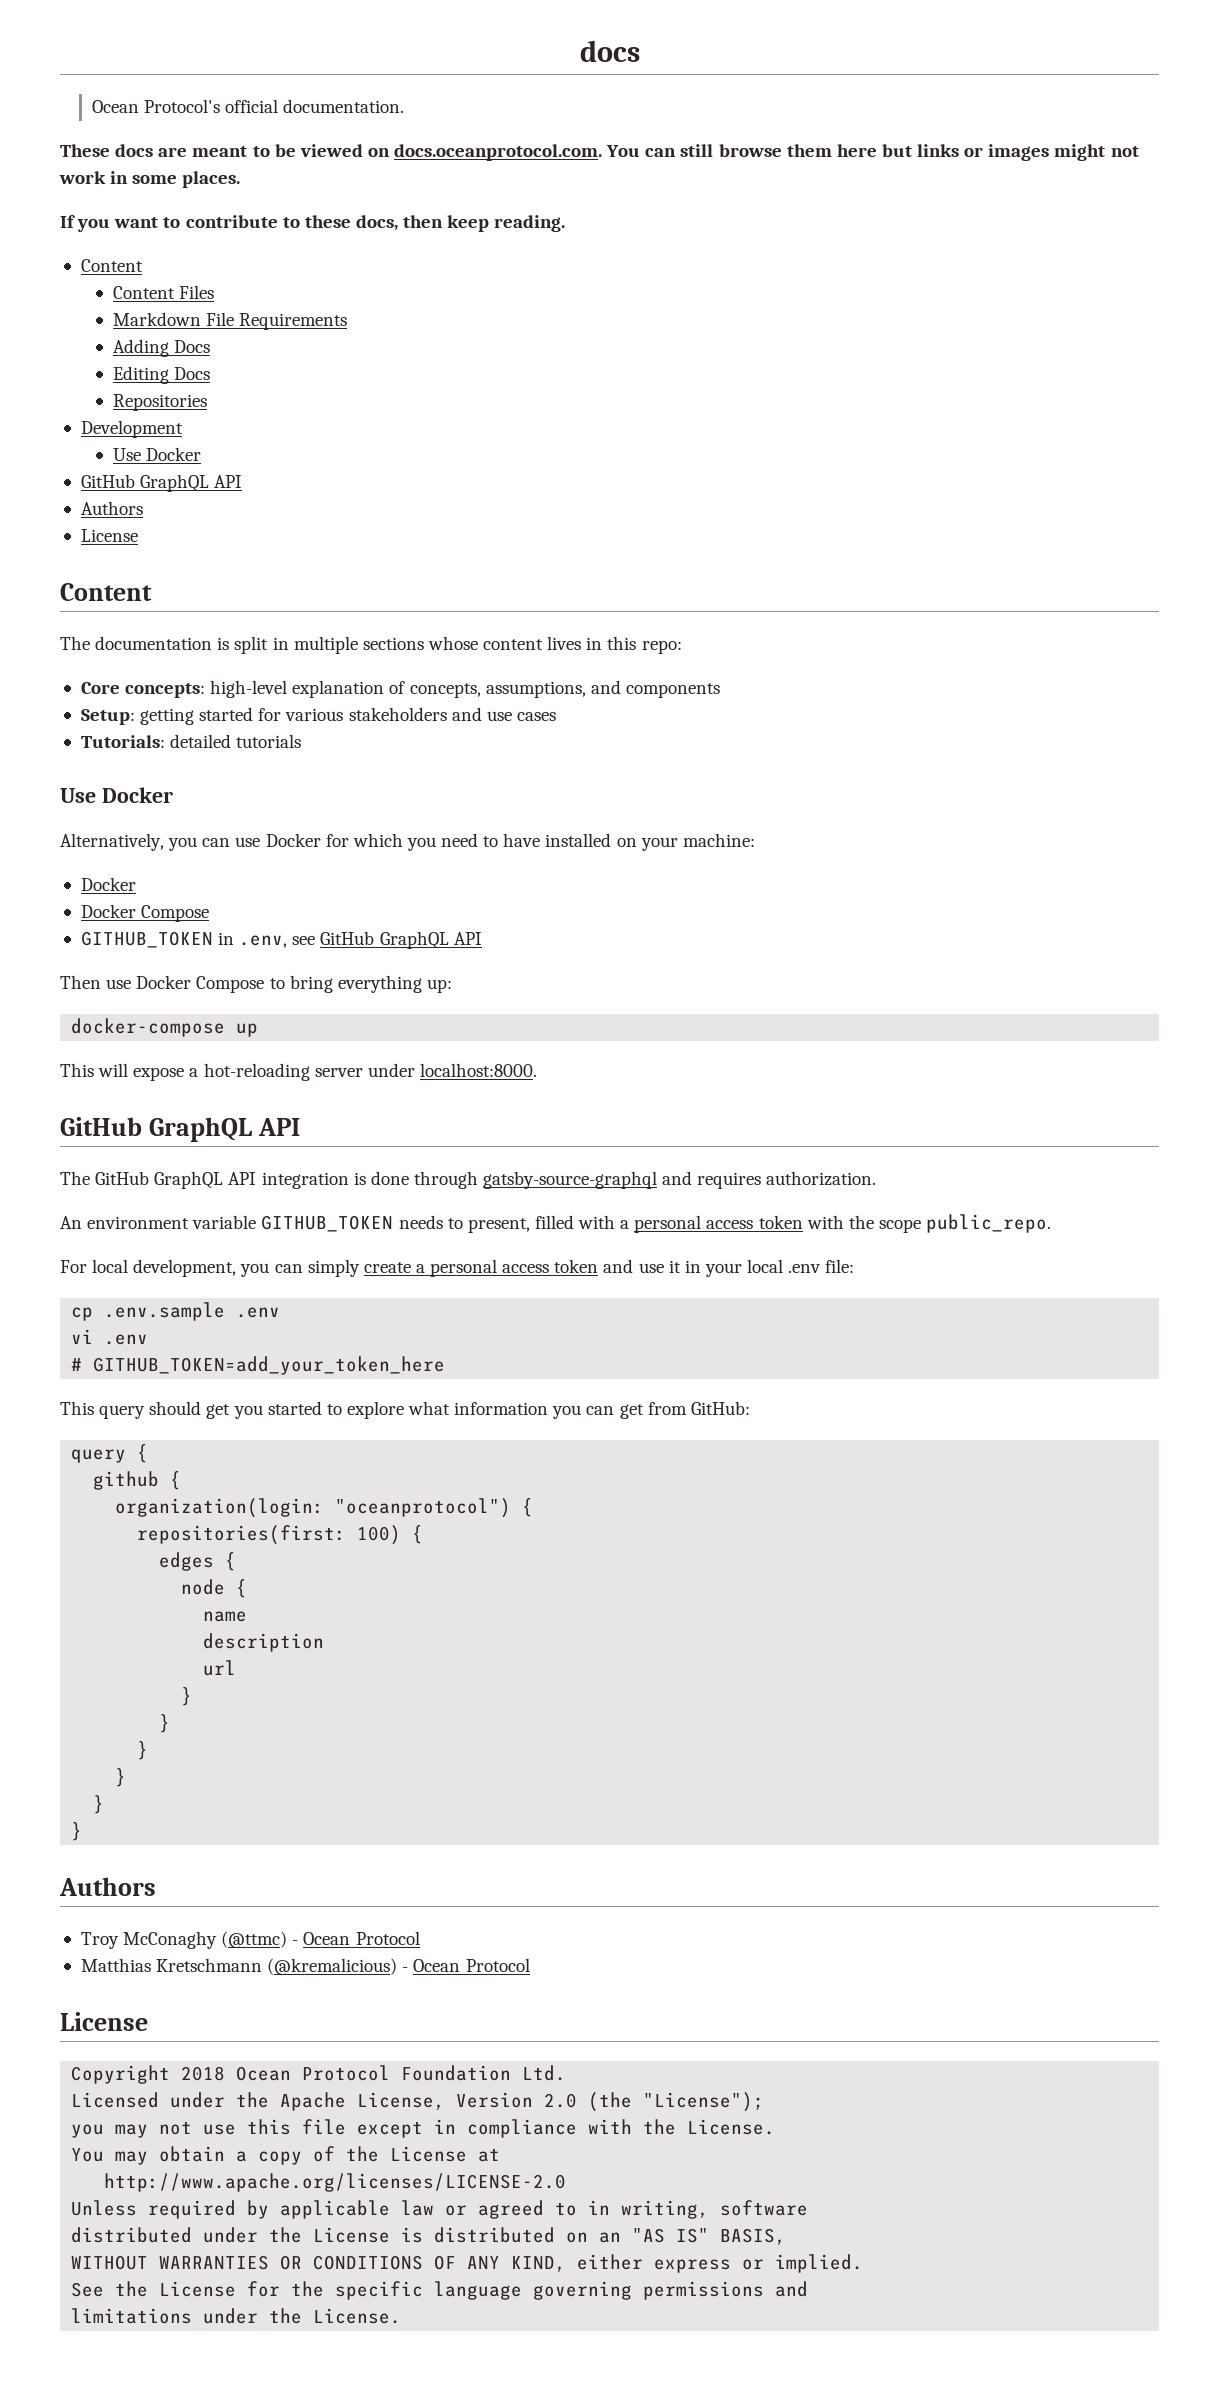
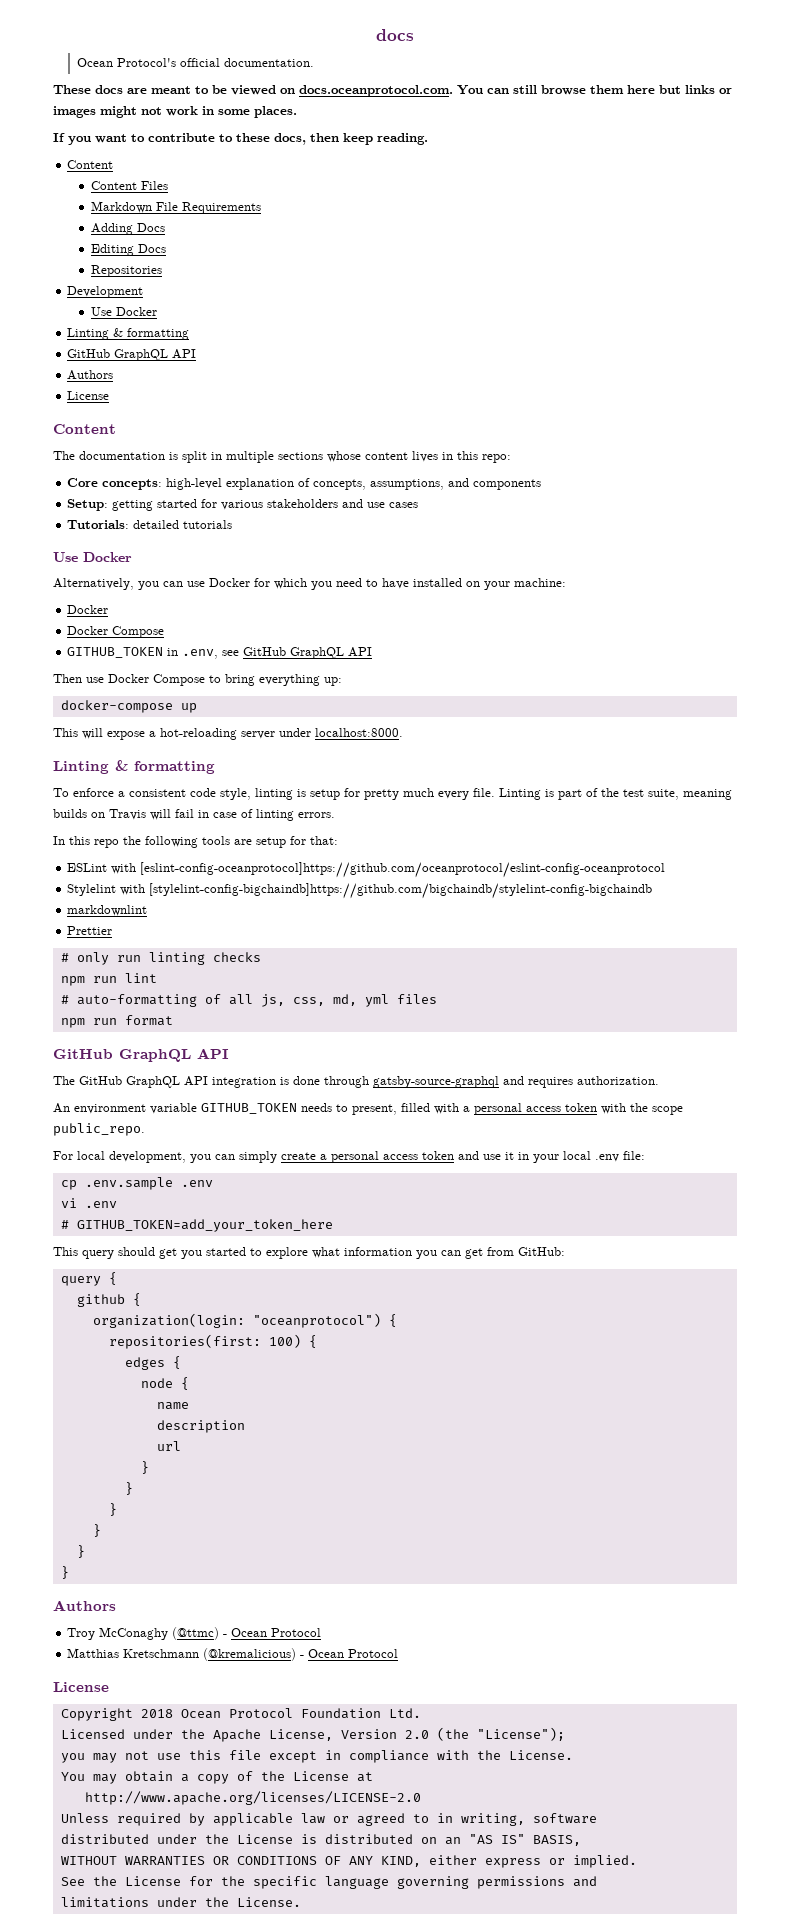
  Development
  Use Docker
+ Linting & formatting
  This will expose a hot-reloading server under localhost:8000.
+ Linting & formatting
+ To enforce a consistent code style, linting is setup for pretty much every file. Linting is part of the test suite, meaning builds on Travis will fail in case of linting errors.
+ In this repo the following tools are setup for that:
+ ESLint with [eslint-config-oceanprotocol]https://github.com/oceanprotocol/eslint-config-oceanprotocol
+ Stylelint with [stylelint-config-bigchaindb]https://github.com/bigchaindb/stylelint-config-bigchaindb
+ markdownlint
+ Prettier
+ # only run linting checks
+ npm run lint
+ # auto-formatting of all js, css, md, yml files
+ npm run format

